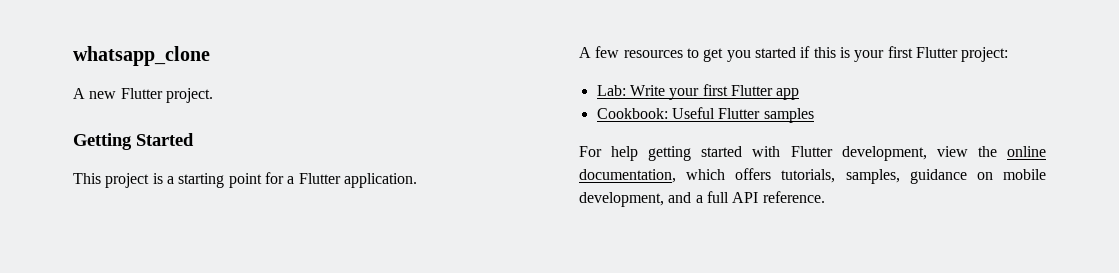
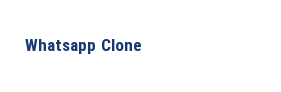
- whatsapp_clone
- A new Flutter project.
- Getting Started
- This project is a starting point for a Flutter application.
- A few resources to get you started if this is your first Flutter project:
- Lab: Write your first Flutter app
- Cookbook: Useful Flutter samples
- For help getting started with Flutter development, view the online documentation, which offers tutorials, samples, guidance on mobile development, and a full API reference.
+ Whatsapp Clone

